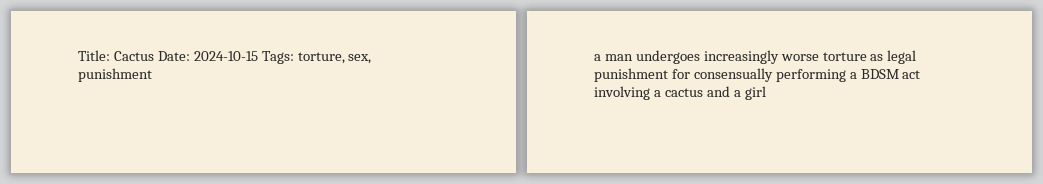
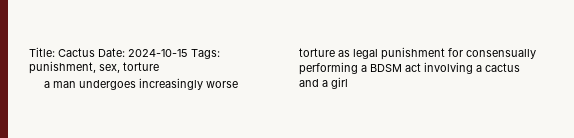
- Title: Cactus Date: 2024-10-15 Tags: torture, sex, punishment
+ Title: Cactus Date: 2024-10-15 Tags: punishment, sex, torture

